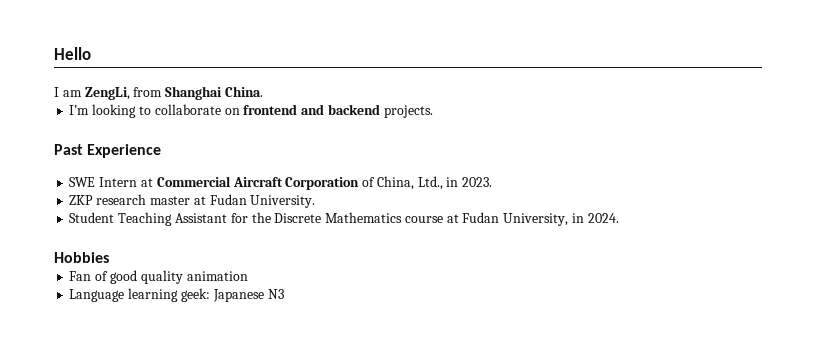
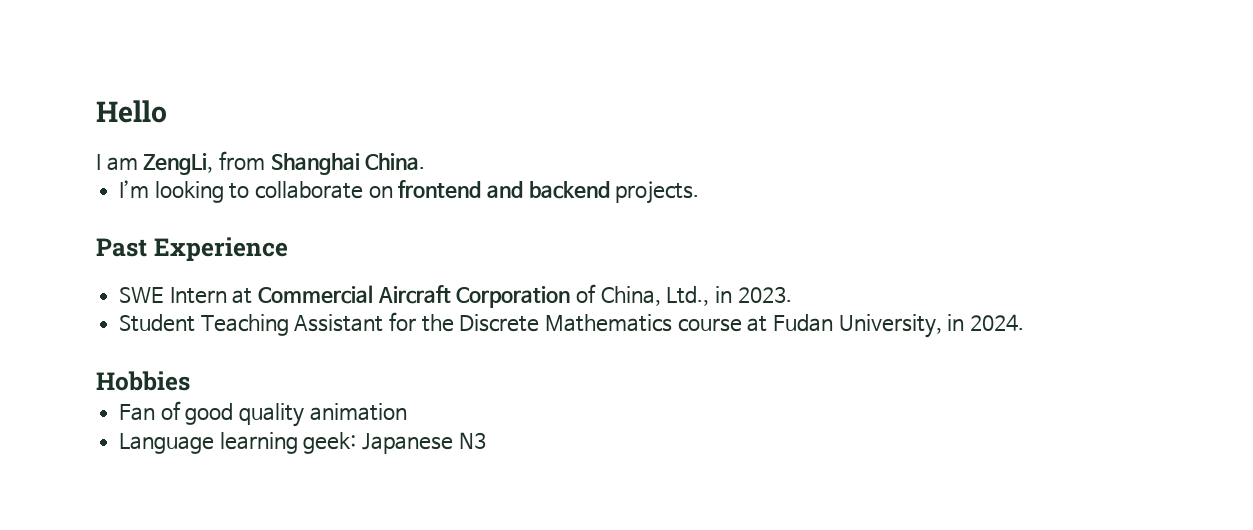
- ZKP research master at Fudan University.

